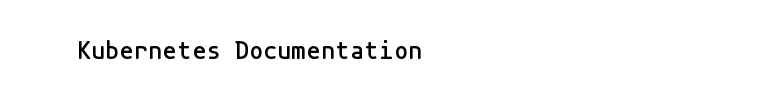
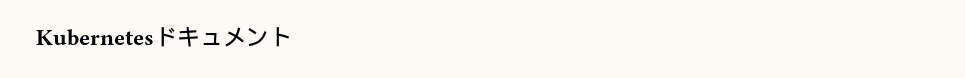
- Kubernetes Documentation
+ Kubernetesドキュメント

